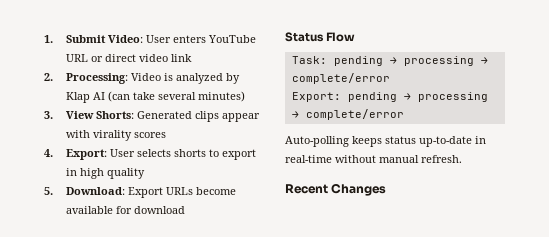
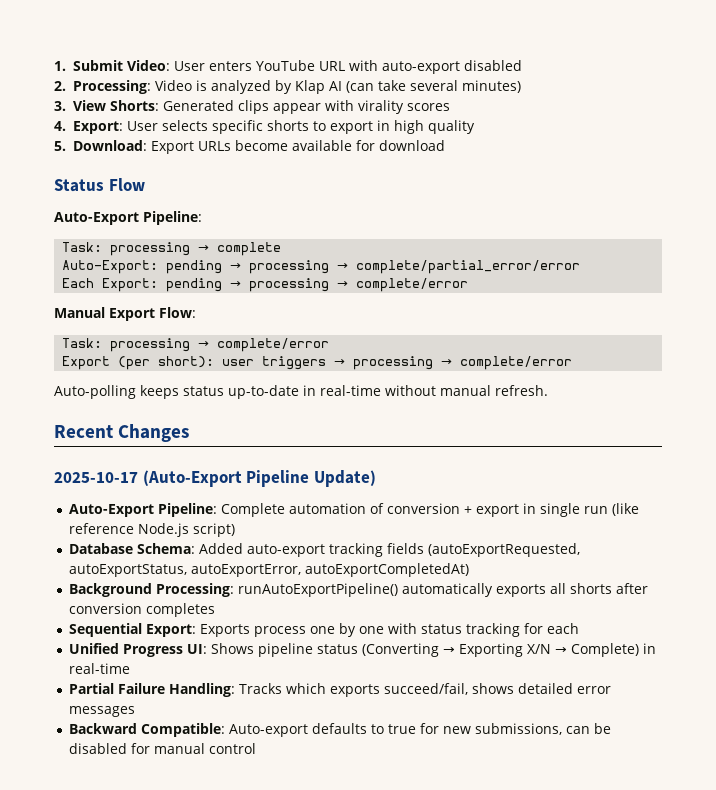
- 1. Submit Video: User enters YouTube URL or direct video link
+ 1. Submit Video: User enters YouTube URL with auto-export disabled
- 4. Export: User selects shorts to export in high quality
+ 4. Export: User selects specific shorts to export in high quality
  Status Flow
- Task: pending → processing → complete/error
- Export: pending → processing → complete/error
+ Auto-Export Pipeline:
+ Task: processing → complete
+ Auto-Export: pending → processing → complete/partial_error/error
+ Each Export: pending → processing → complete/error
+ Manual Export Flow:
+ Task: processing → complete/error
+ Export (per short): user triggers → processing → complete/error
+ 2025-10-17 (Auto-Export Pipeline Update)
+ Auto-Export Pipeline: Complete automation of conversion + export in single run (like reference Node.js script)
+ Database Schema: Added auto-export tracking fields (autoExportRequested, autoExportStatus, autoExportError, autoExportCompletedAt)
+ Background Processing: runAutoExportPipeline() automatically exports all shorts after conversion completes
+ Sequential Export: Exports process one by one with status tracking for each
+ Unified Progress UI: Shows pipeline status (Converting → Exporting X/N → Complete) in real-time
+ Partial Failure Handling: Tracks which exports succeed/fail, shows detailed error messages
+ Backward Compatible: Auto-export defaults to true for new submissions, can be disabled for manual control

